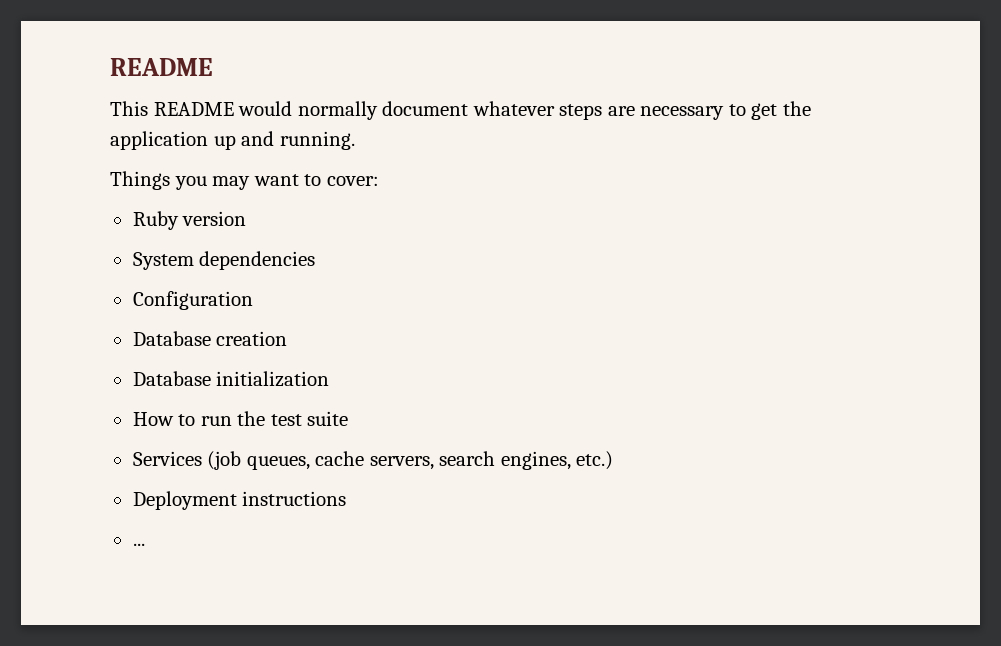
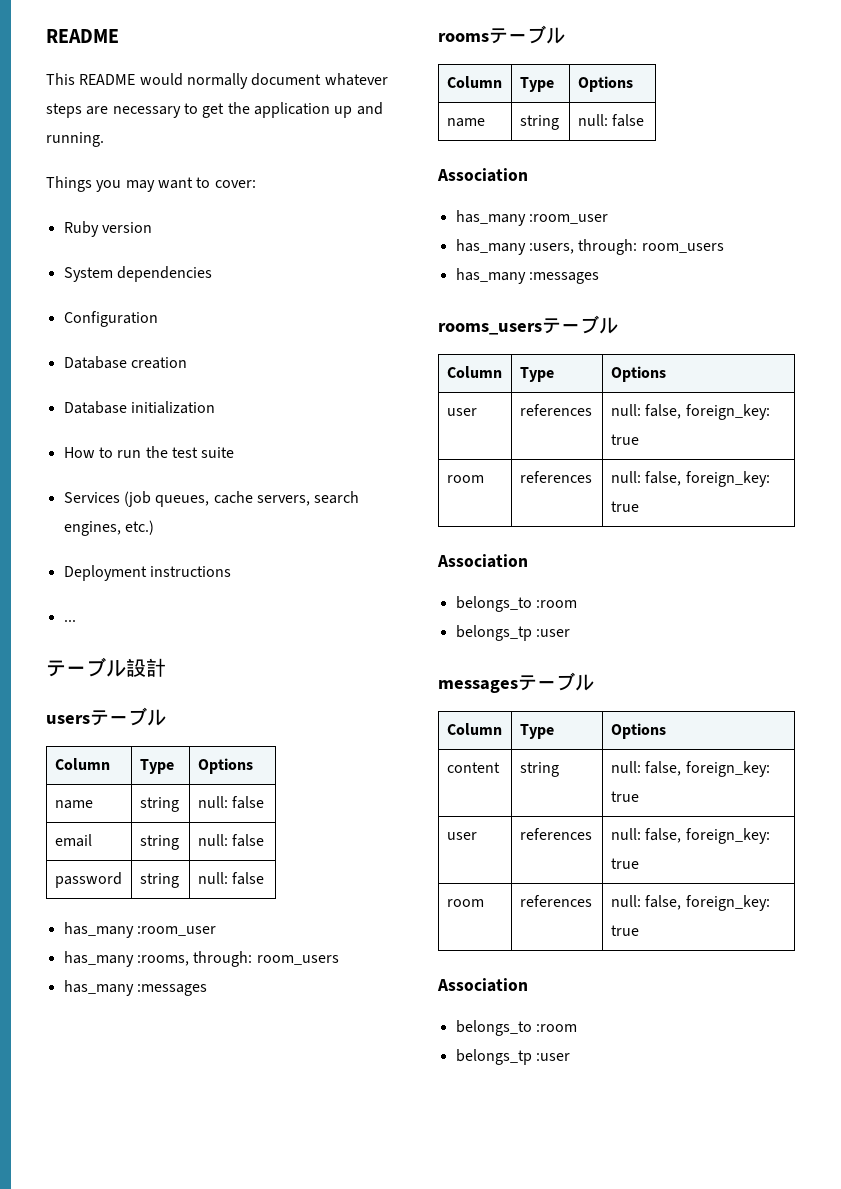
+ テーブル設計
+ usersテーブル
+ Column | Type | Options
+ name | string | null: false
+ email | string | null: false
+ password | string | null: false
+ has_many :room_user
+ has_many :rooms, through: room_users
+ has_many :messages
+ roomsテーブル
+ Column | Type | Options
+ name | string | null: false
+ Association
+ has_many :room_user
+ has_many :users, through: room_users
+ has_many :messages
+ rooms_usersテーブル
+ Column | Type | Options
+ user | references | null: false, foreign_key: true
+ room | references | null: false, foreign_key: true
+ Association
+ belongs_to :room
+ belongs_tp :user
+ messagesテーブル
+ Column | Type | Options
+ content | string | null: false, foreign_key: true
+ user | references | null: false, foreign_key: true
+ room | references | null: false, foreign_key: true
+ Association
+ belongs_to :room
+ belongs_tp :user

